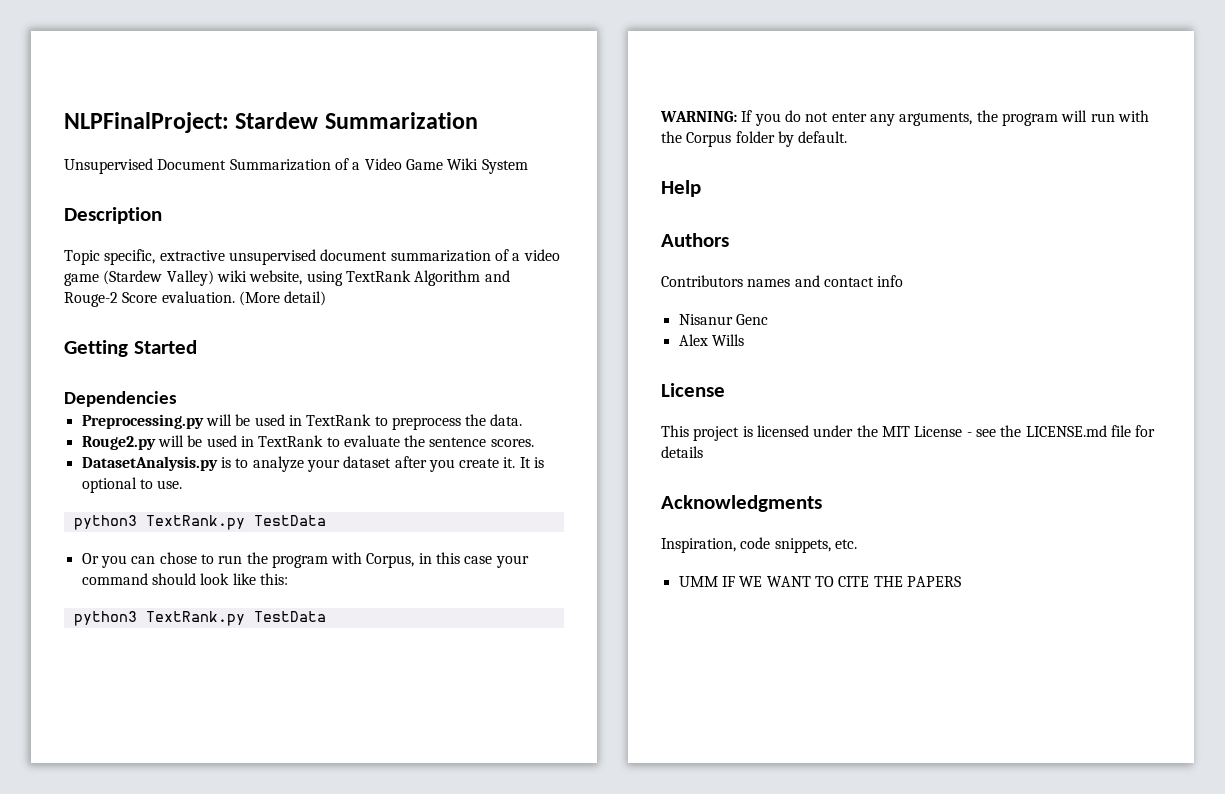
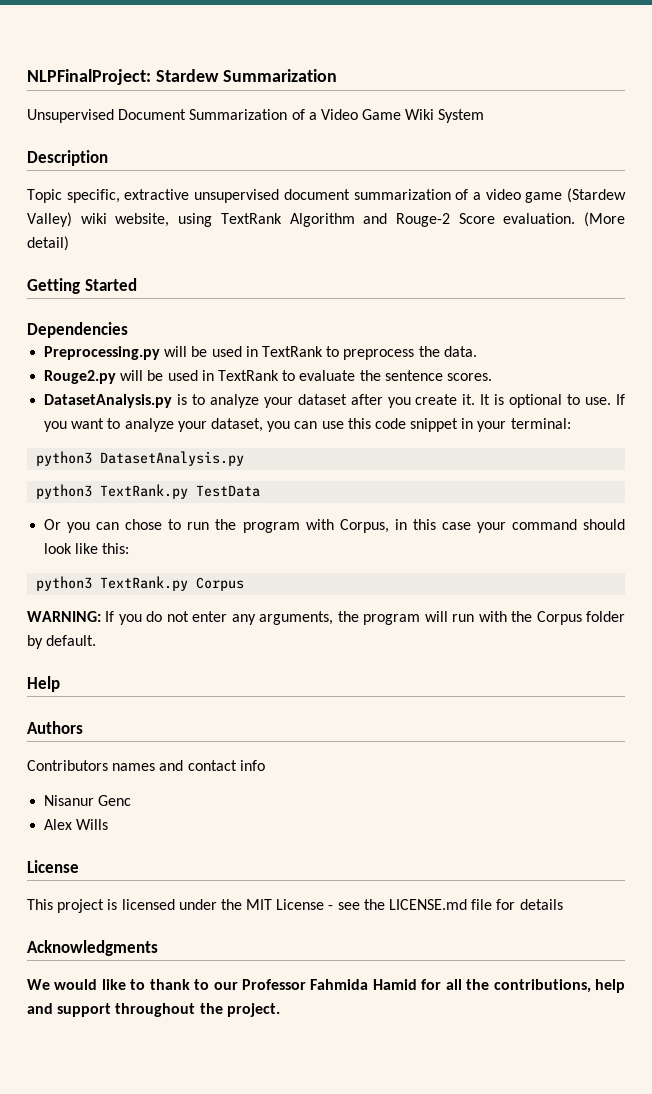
+ If you want to analyze your dataset, you can use this code snippet in your terminal:
+ python3 DatasetAnalysis.py
  Or you can chose to run the program with Corpus, in this case your command should look like this:
- python3 TextRank.py TestData
+ python3 TextRank.py Corpus
- Inspiration, code snippets, etc.
- UMM IF WE WANT TO CITE THE PAPERS
+ We would like to thank to our Professor Fahmida Hamid for all the contributions, help and support throughout the project.

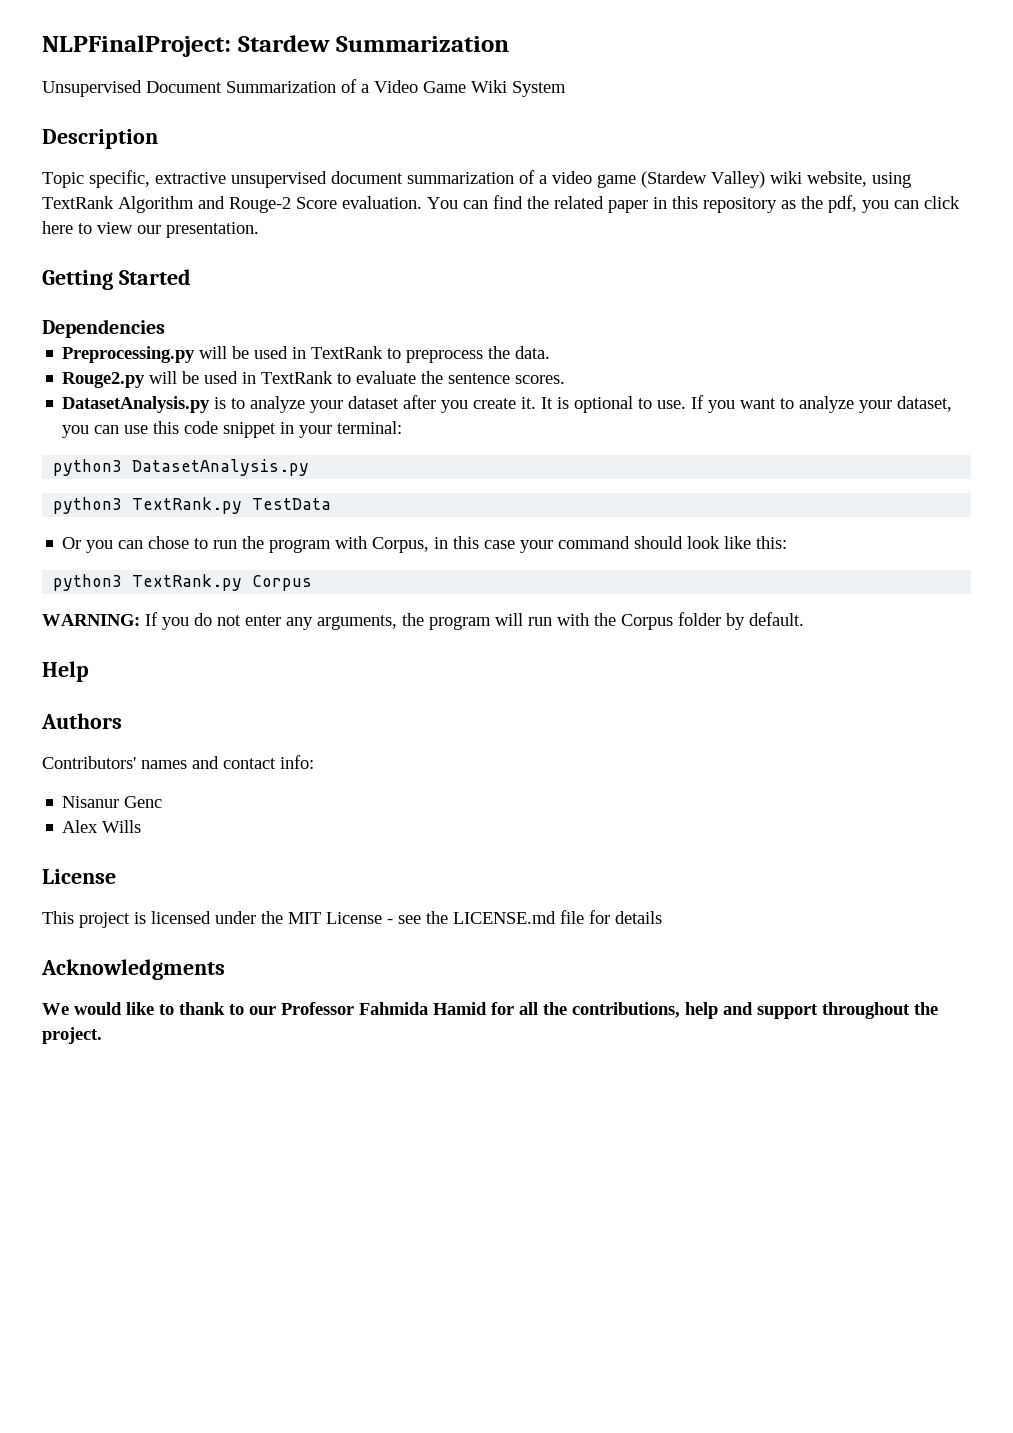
- (More detail)
+ You can find the related paper in this repository as the pdf, you can click here to view our presentation.
- Contributors names and contact info
+ Contributors' names and contact info:

